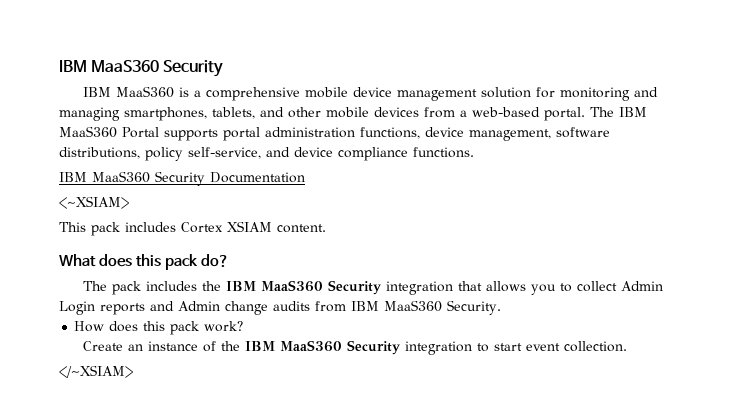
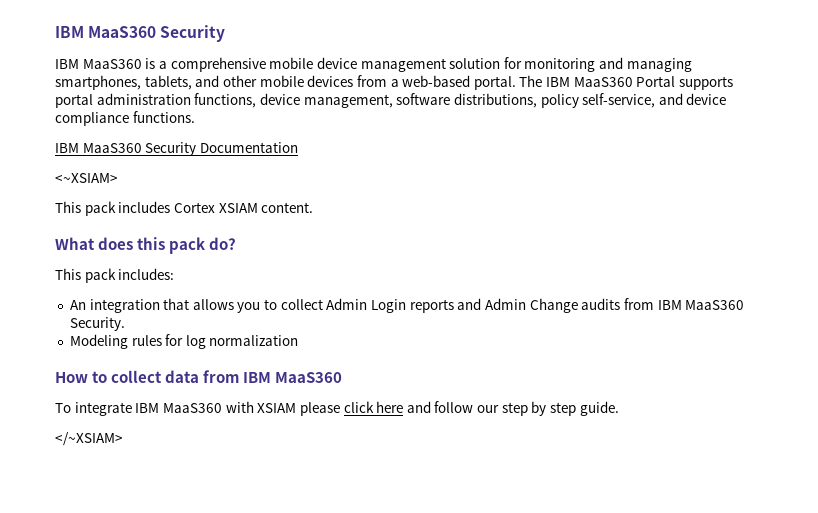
- The pack includes the IBM MaaS360 Security integration that allows you to collect Admin Login reports and Admin change audits from IBM MaaS360 Security.
+ This pack includes:
+ An integration that allows you to collect Admin Login reports and Admin Change audits from IBM MaaS360 Security.
- How does this pack work?
- Create an instance of the IBM MaaS360 Security integration to start event collection.
+ Modeling rules for log normalization
+ How to collect data from IBM MaaS360
+ To integrate IBM MaaS360 with XSIAM please click here and follow our step by step guide.

